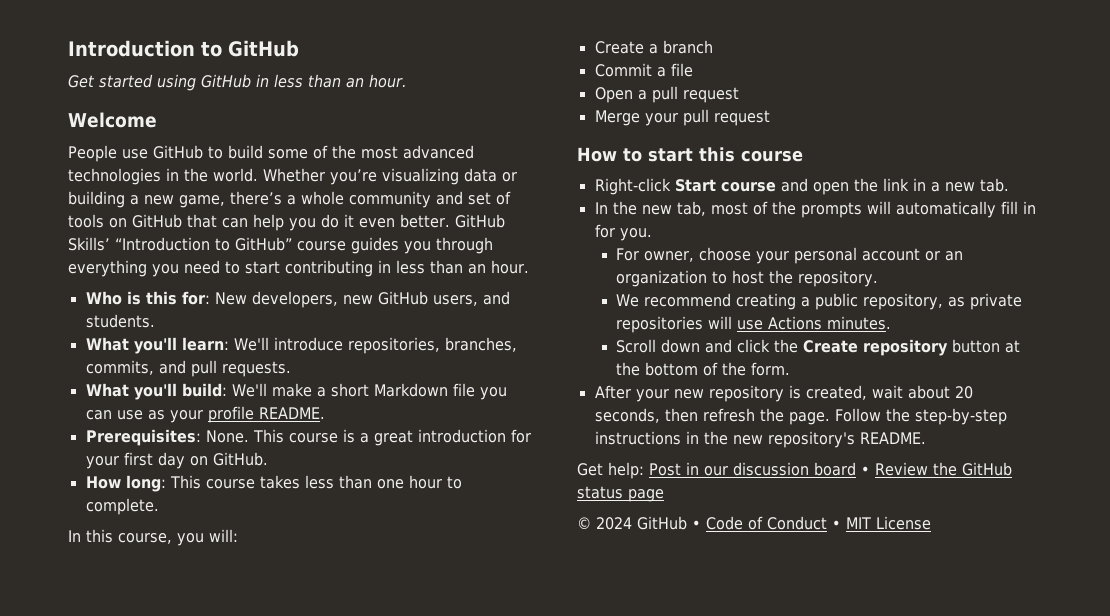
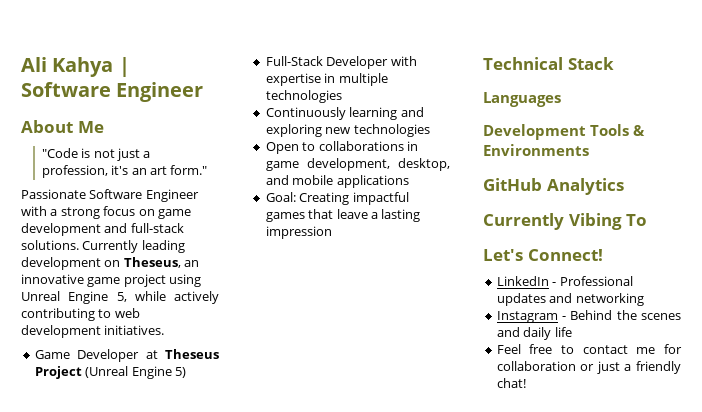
- Introduction to GitHub
- Get started using GitHub in less than an hour.
- Welcome
- People use GitHub to build some of the most advanced technologies in the world. Whether you’re visualizing data or building a new game, there’s a whole community and set of tools on GitHub that can help you do it even better. GitHub Skills’ “Introduction to GitHub” course guides you through everything you need to start contributing in less than an hour.
- Who is this for: New developers, new GitHub users, and students.
- What you'll learn: We'll introduce repositories, branches, commits, and pull requests.
- What you'll build: We'll make a short Markdown file you can use as your profile README.
- Prerequisites: None. This course is a great introduction for your first day on GitHub.
- How long: This course takes less than one hour to complete.
- In this course, you will:
- Create a branch
- Commit a file
- Open a pull request
- Merge your pull request
- How to start this course
- Right-click Start course and open the link in a new tab.
- In the new tab, most of the prompts will automatically fill in for you.
- For owner, choose your personal account or an organization to host the repository.
- We recommend creating a public repository, as private repositories will use Actions minutes.
- Scroll down and click the Create repository button at the bottom of the form.
- After your new repository is created, wait about 20 seconds, then refresh the page. Follow the step-by-step instructions in the new repository's README.
- Get help: Post in our discussion board • Review the GitHub status page
- © 2024 GitHub • Code of Conduct • MIT License
+ Ali Kahya | Software Engineer
+ About Me
+ "Code is not just a profession, it's an art form."
+ Passionate Software Engineer with a strong focus on game development and full-stack solutions. Currently leading development on Theseus, an innovative game project using Unreal Engine 5, while actively contributing to web development initiatives.
+ Game Developer at Theseus Project (Unreal Engine 5)
+ Full-Stack Developer with expertise in multiple technologies
+ Continuously learning and exploring new technologies
+ Open to collaborations in game development, desktop, and mobile applications
+ Goal: Creating impactful games that leave a lasting impression
+ Technical Stack
+ Languages
+ Development Tools & Environments
+ GitHub Analytics
+ Currently Vibing To
+ Let's Connect!
+ LinkedIn - Professional updates and networking
+ Instagram - Behind the scenes and daily life
+ Feel free to contact me for collaboration or just a friendly chat!

